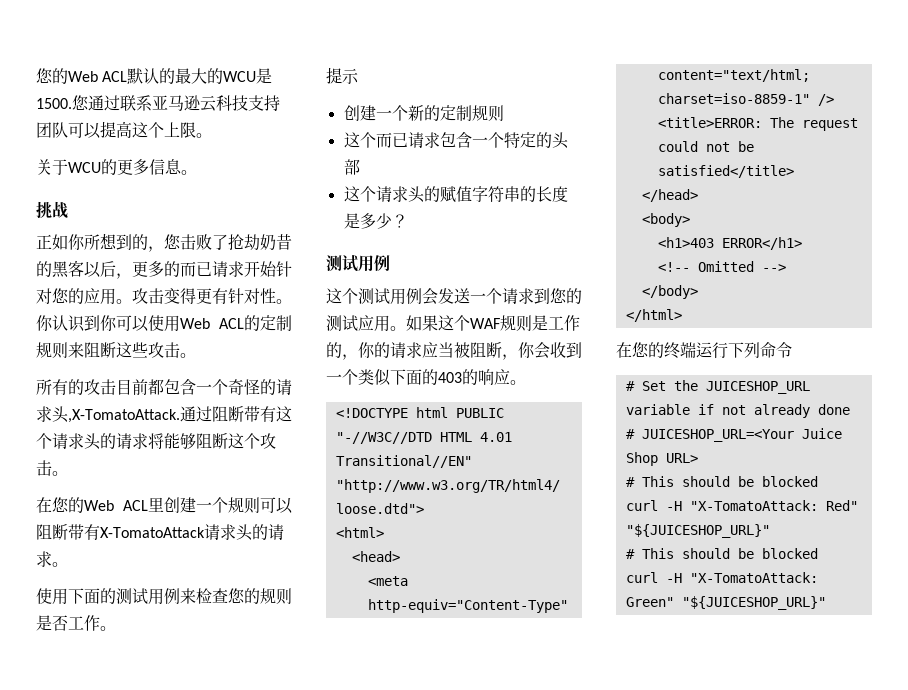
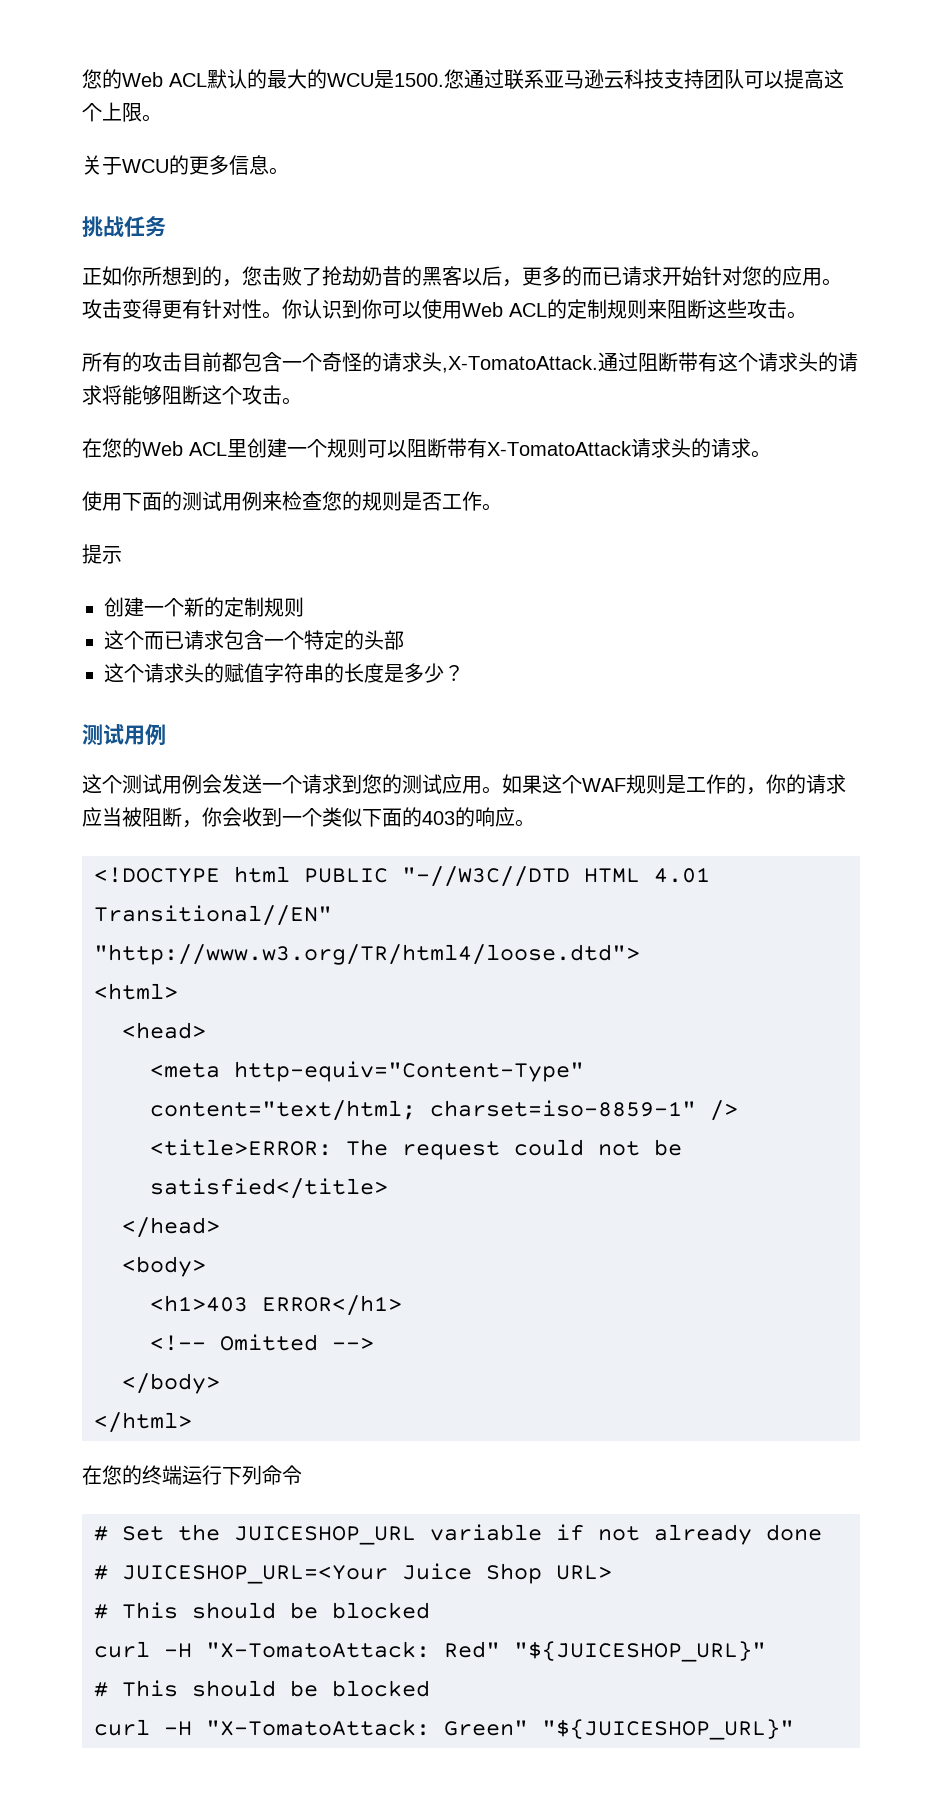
- 挑战
+ 挑战任务

